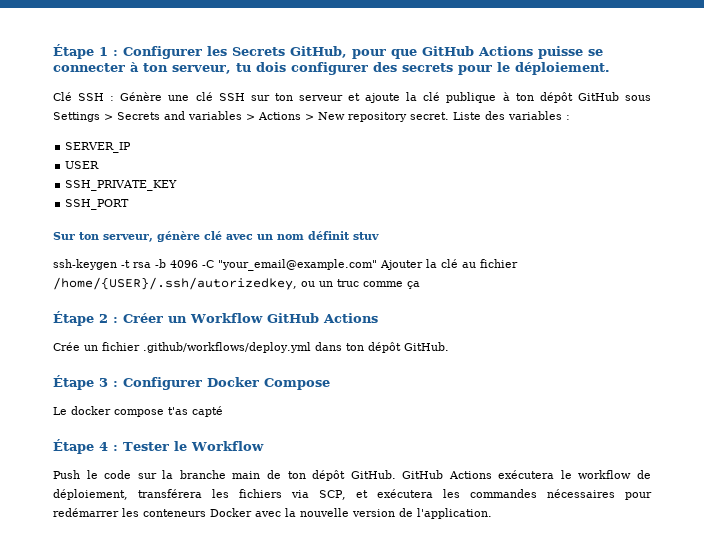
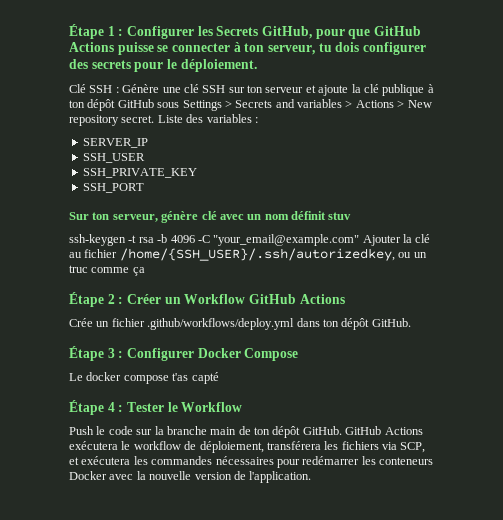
- USER
+ SSH_USER
- ssh-keygen -t rsa -b 4096 -C "your_email@example.com" Ajouter la clé au fichier /home/{USER}/.ssh/autorizedkey, ou un truc comme ça
+ ssh-keygen -t rsa -b 4096 -C "your_email@example.com" Ajouter la clé au fichier /home/{SSH_USER}/.ssh/autorizedkey, ou un truc comme ça

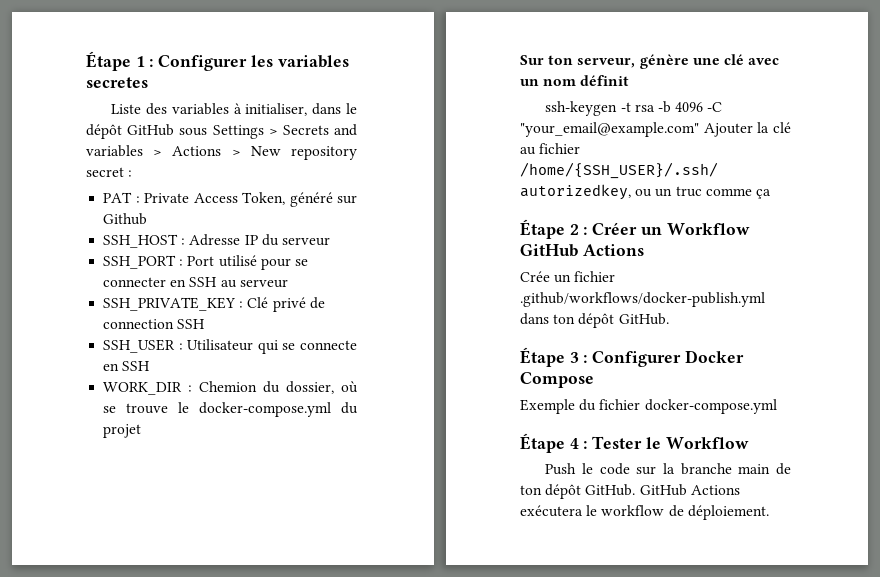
- Étape 1 : Configurer les Secrets GitHub, pour que GitHub Actions puisse se connecter à ton serveur, tu dois configurer des secrets pour le déploiement.
- Clé SSH : Génère une clé SSH sur ton serveur et ajoute la clé publique à ton dépôt GitHub sous Settings > Secrets and variables > Actions > New repository secret. Liste des variables :
- SERVER_IP
- SSH_USER
- SSH_PRIVATE_KEY
- SSH_PORT
+ Étape 1 : Configurer les variables secretes
+ Liste des variables à initialiser, dans le dépôt GitHub sous Settings > Secrets and variables > Actions > New repository secret :
+ PAT : Private Access Token, généré sur Github
+ SSH_HOST : Adresse IP du serveur
+ SSH_PORT : Port utilisé pour se connecter en SSH au serveur
+ SSH_PRIVATE_KEY : Clé privé de connection SSH
+ SSH_USER : Utilisateur qui se connecte en SSH
+ WORK_DIR : Chemion du dossier, où se trouve le docker-compose.yml du projet
- Sur ton serveur, génère clé avec un nom définit stuv
+ Sur ton serveur, génère une clé avec un nom définit
- Crée un fichier .github/workflows/deploy.yml dans ton dépôt GitHub.
+ Crée un fichier .github/workflows/docker-publish.yml dans ton dépôt GitHub.
- Le docker compose t'as capté
+ Exemple du fichier docker-compose.yml
- GitHub Actions exécutera le workflow de déploiement, transférera les fichiers via SCP, et exécutera les commandes nécessaires pour redémarrer les conteneurs Docker avec la nouvelle version de l'application.
+ GitHub Actions exécutera le workflow de déploiement.

